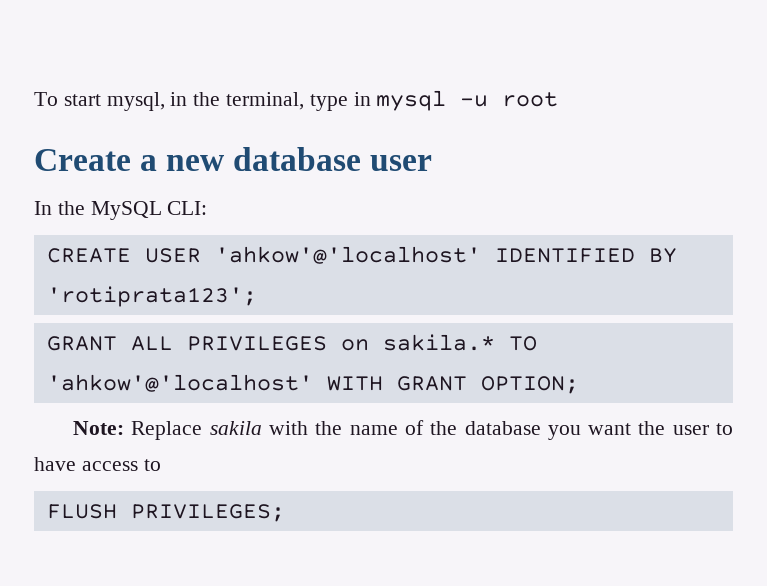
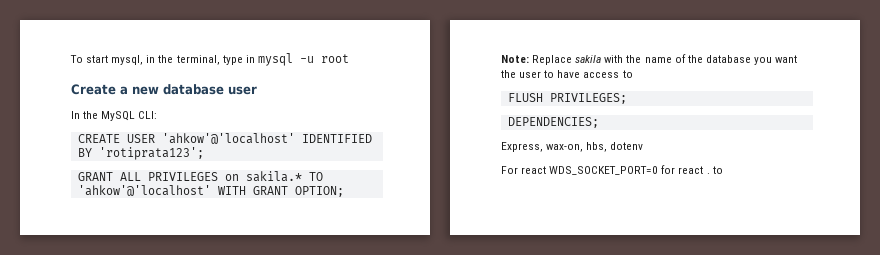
+ DEPENDENCIES;
+ Express, wax-on, hbs, dotenv
+ For react WDS_SOCKET_PORT=0 for react . to

